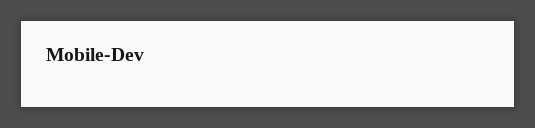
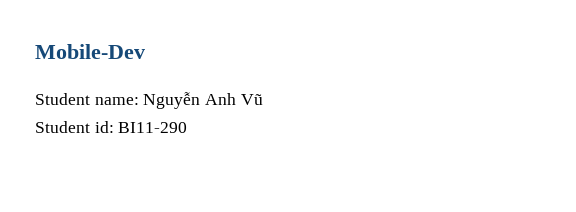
+ Student name: Nguyễn Anh Vũ
+ Student id: BI11-290

